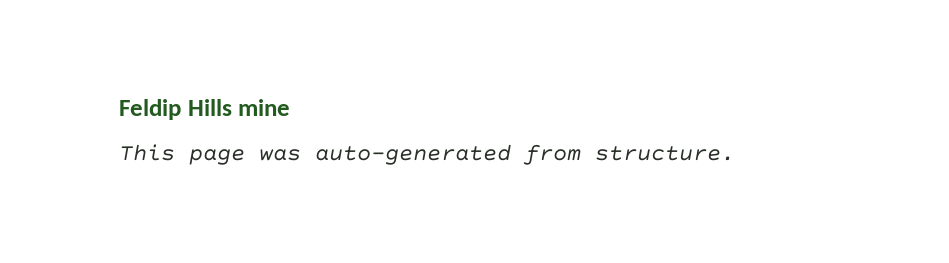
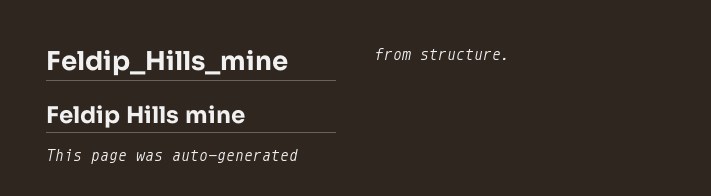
+ Feldip_Hills_mine

